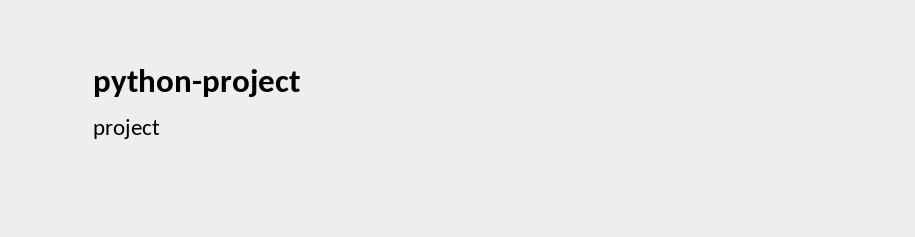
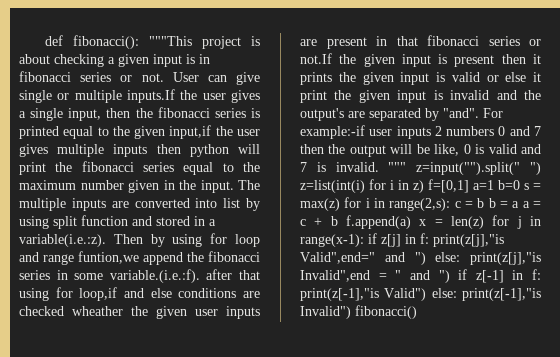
- python-project
- project
+ def fibonacci(): """This project is about checking a given input is in fibonacci series or not. User can give single or multiple inputs.If the user gives a single input, then the fibonacci series is printed equal to the given input,if the user gives multiple inputs then python will print the fibonacci series equal to the maximum number given in the input. The multiple inputs are converted into list by using split function and stored in a variable(i.e.:z). Then by using for loop and range funtion,we append the fibonacci series in some variable.(i.e.:f). after that using for loop,if and else conditions are checked wheather the given user inputs are present in that fibonacci series or not.If the given input is present then it prints the given input is valid or else it print the given input is invalid and the output's are separated by "and". For example:-if user inputs 2 numbers 0 and 7 then the output will be like, 0 is valid and 7 is invalid. """ z=input("").split(" ") z=list(int(i) for i in z) f=[0,1] a=1 b=0 s = max(z) for i in range(2,s): c = b b = a a = c + b f.append(a) x = len(z) for j in range(x-1): if z[j] in f: print(z[j],"is Valid",end=" and ") else: print(z[j],"is Invalid",end = " and ") if z[-1] in f: print(z[-1],"is Valid") else: print(z[-1],"is Invalid") fibonacci()

